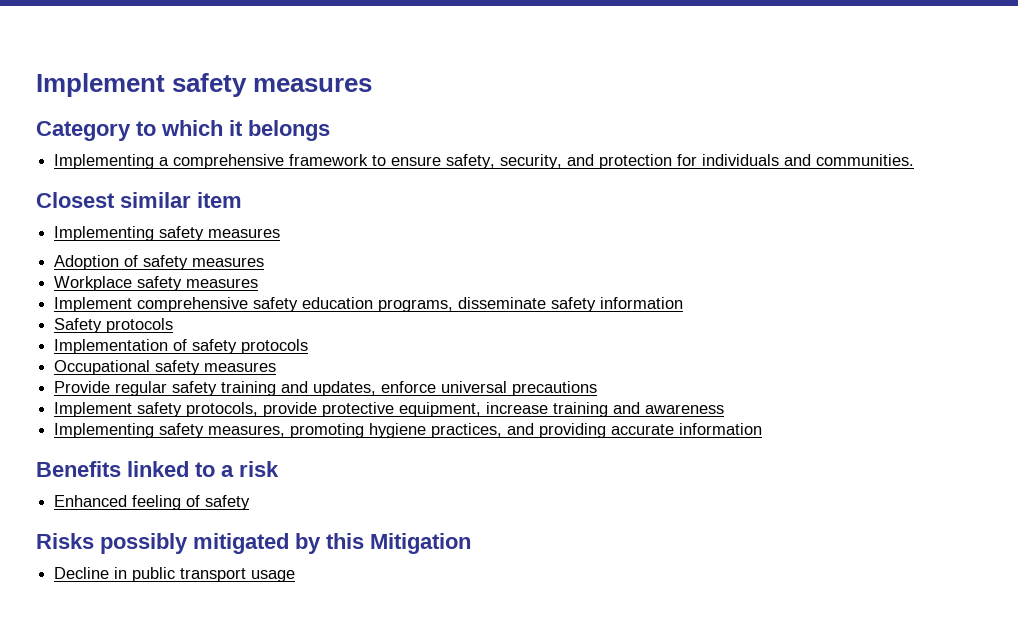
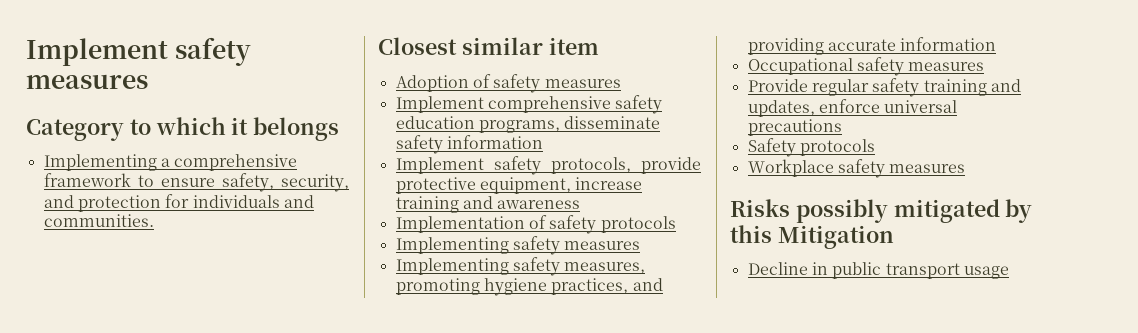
- Implementing safety measures
- Workplace safety measures
- Safety protocols
+ Implement safety protocols, provide protective equipment, increase training and awareness
  Implementation of safety protocols
+ Implementing safety measures
+ Implementing safety measures, promoting hygiene practices, and providing accurate information
- Implement safety protocols, provide protective equipment, increase training and awareness
- Implementing safety measures, promoting hygiene practices, and providing accurate information
- Benefits linked to a risk
- Enhanced feeling of safety
+ Safety protocols
+ Workplace safety measures

